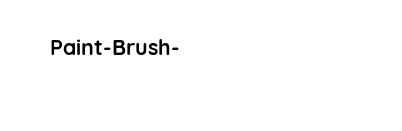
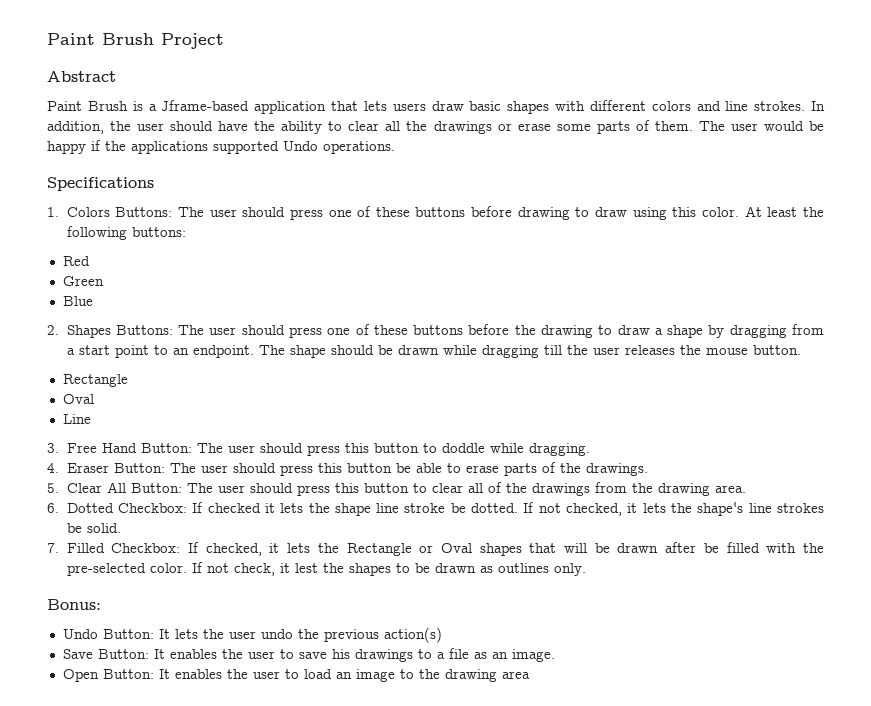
- Paint-Brush-
+ Paint Brush Project
+ Abstract
+ Paint Brush is a Jframe-based application that lets users draw basic shapes with different colors and line strokes. In addition, the user should have the ability to clear all the drawings or erase some parts of them. The user would be happy if the applications supported Undo operations.
+ Specifications
+ 1. Colors Buttons: The user should press one of these buttons before drawing to draw using this color. At least the following buttons:
+ Red
+ Green
+ Blue
+ 2. Shapes Buttons: The user should press one of these buttons before the drawing to draw a shape by dragging from a start point to an endpoint. The shape should be drawn while dragging till the user releases the mouse button.
+ Rectangle
+ Oval
+ Line
+ 3. Free Hand Button: The user should press this button to doddle while dragging.
+ 4. Eraser Button: The user should press this button be able to erase parts of the drawings.
+ 5. Clear All Button: The user should press this button to clear all of the drawings from the drawing area.
+ 6. Dotted Checkbox: If checked it lets the shape line stroke be dotted. If not checked, it lets the shape's line strokes be solid.
+ 7. Filled Checkbox: If checked, it lets the Rectangle or Oval shapes that will be drawn after be filled with the pre-selected color. If not check, it lest the shapes to be drawn as outlines only.
+ Bonus:
+ Undo Button: It lets the user undo the previous action(s)
+ Save Button: It enables the user to save his drawings to a file as an image.
+ Open Button: It enables the user to load an image to the drawing area

